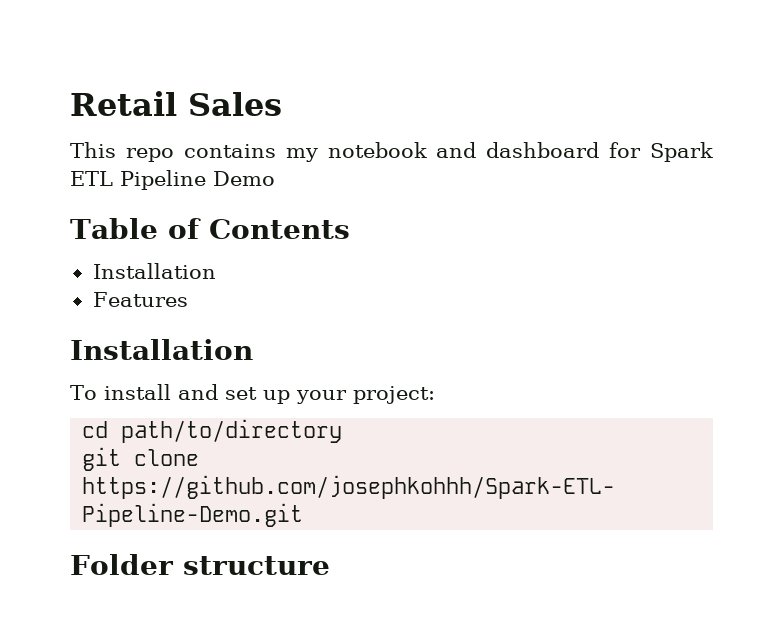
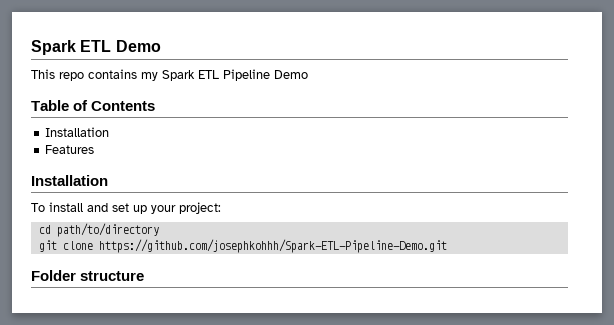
- Retail Sales
+ Spark ETL Demo
- This repo contains my notebook and dashboard for Spark ETL Pipeline Demo
+ This repo contains my Spark ETL Pipeline Demo

